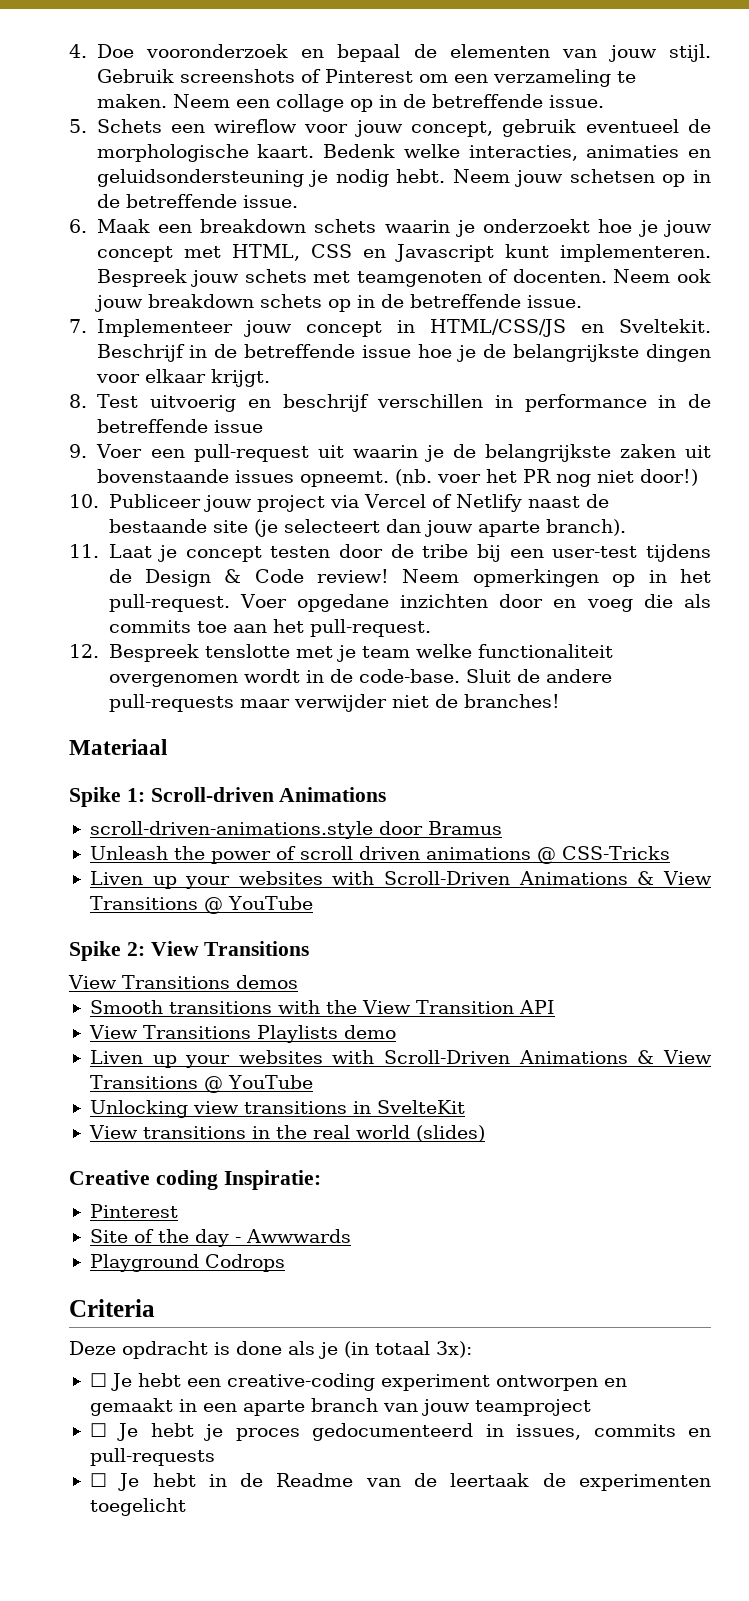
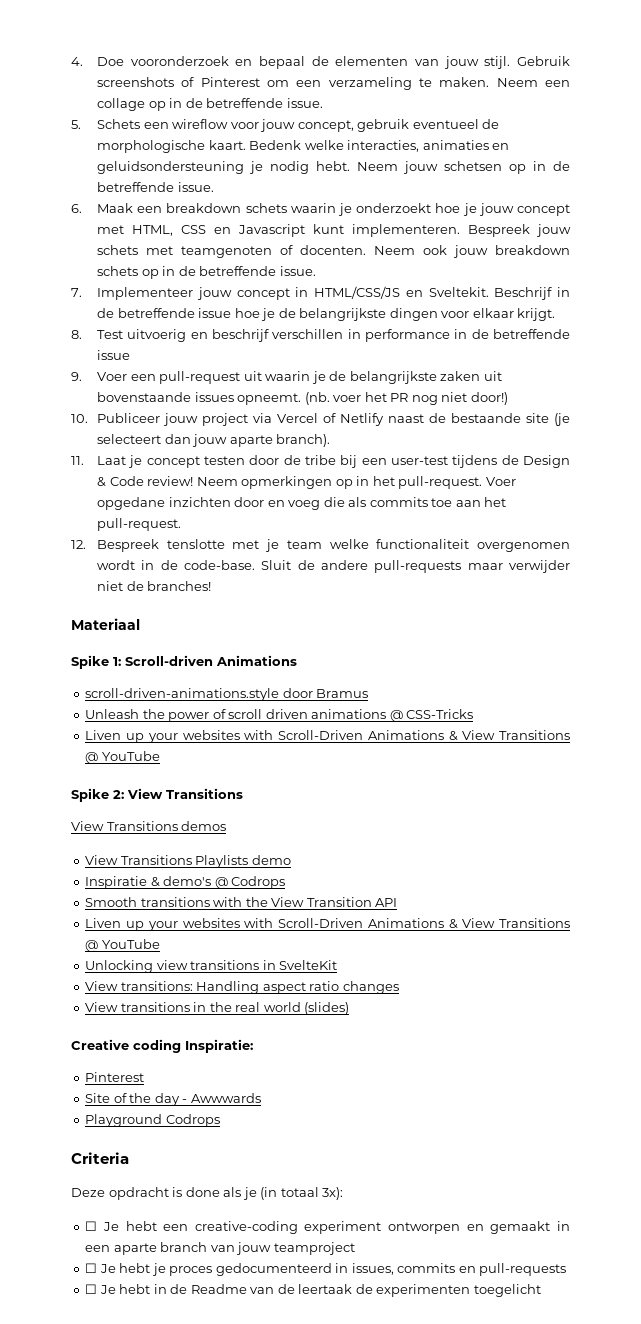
+ View Transitions Playlists demo
+ Inspiratie & demo's @ Codrops
- View Transitions Playlists demo
+ View transitions: Handling aspect ratio changes

